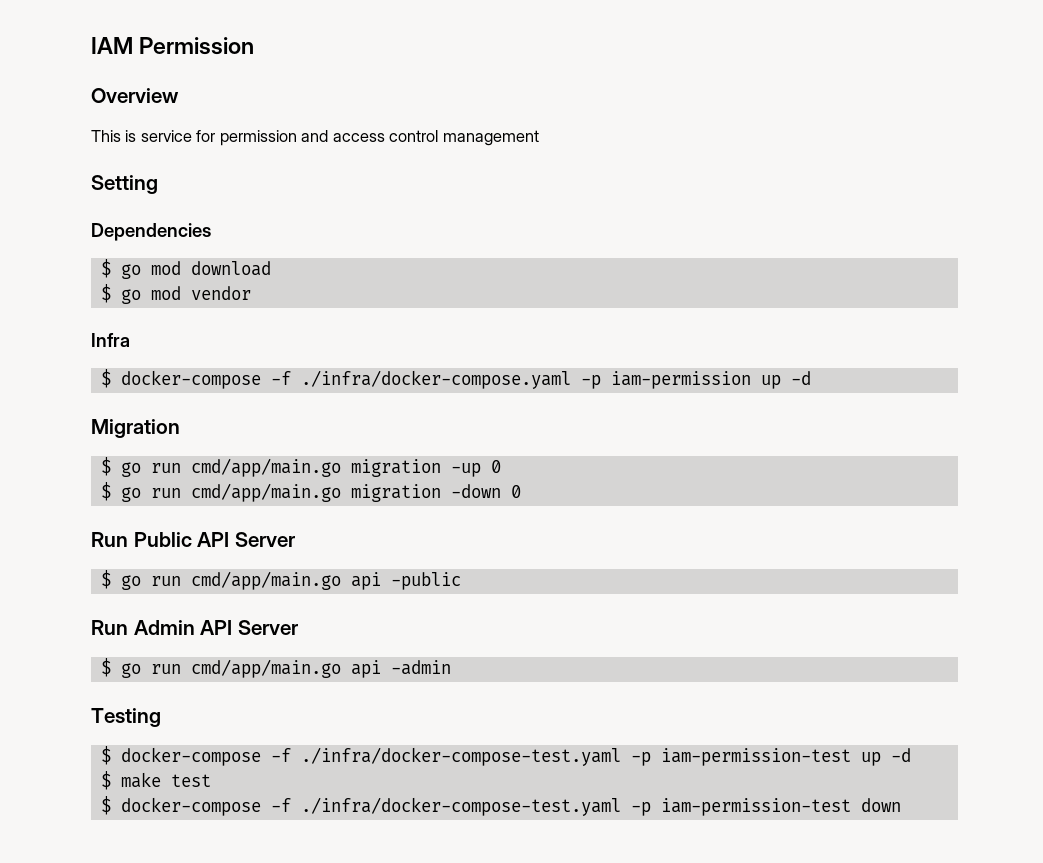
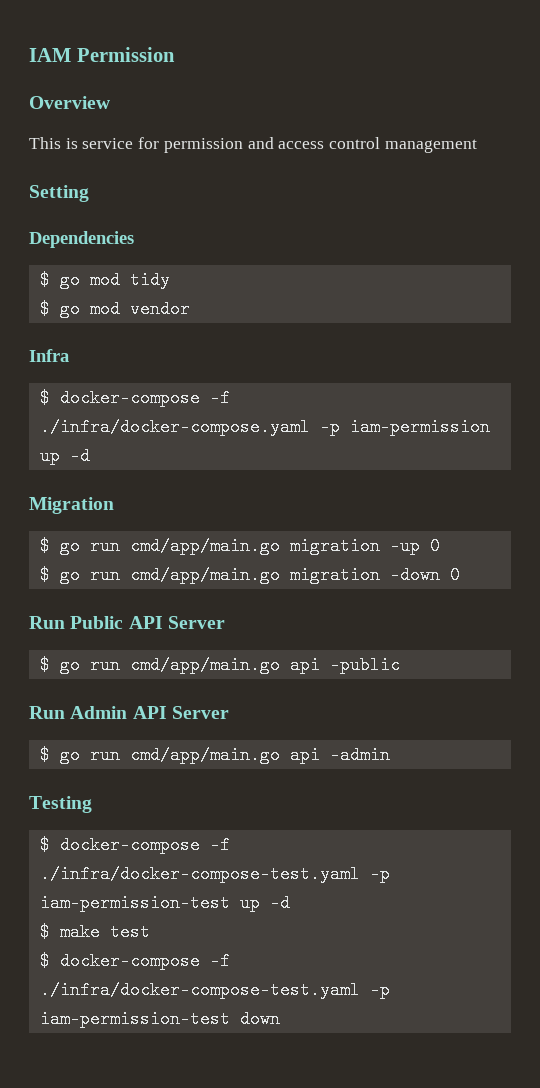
- $ go mod download
+ $ go mod tidy

